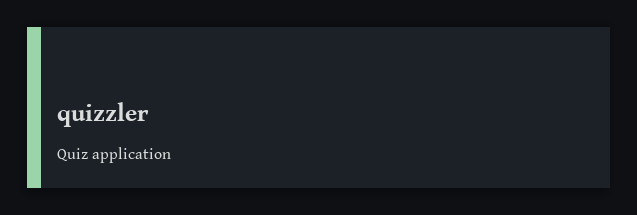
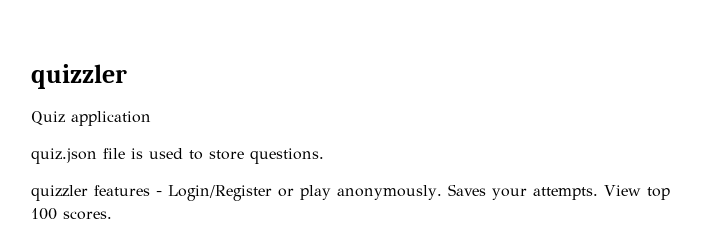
+ quiz.json file is used to store questions.
+ quizzler features - Login/Register or play anonymously. Saves your attempts. View top 100 scores.

